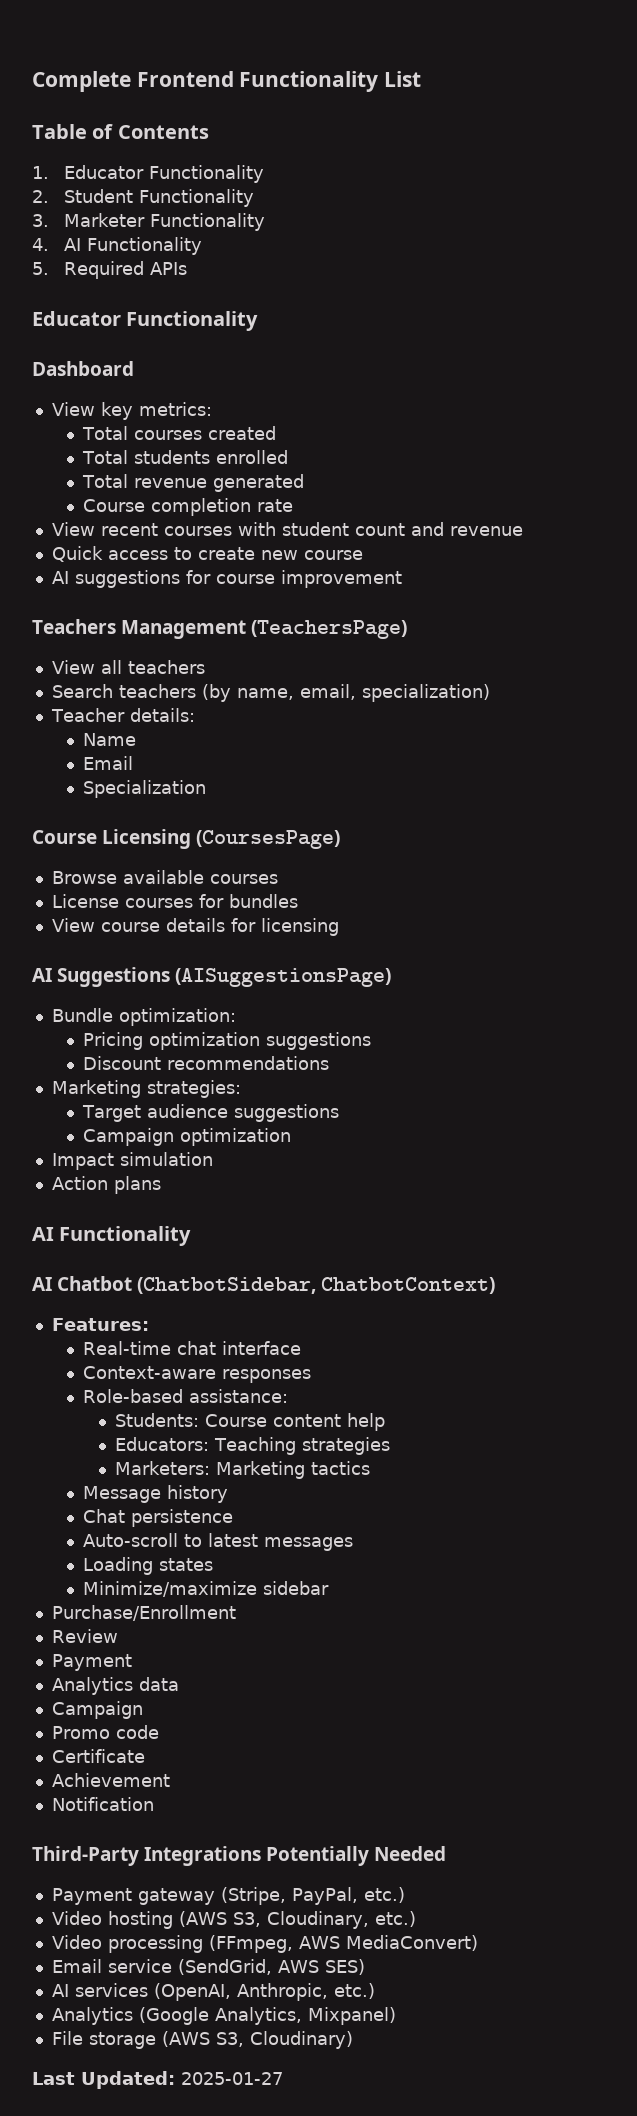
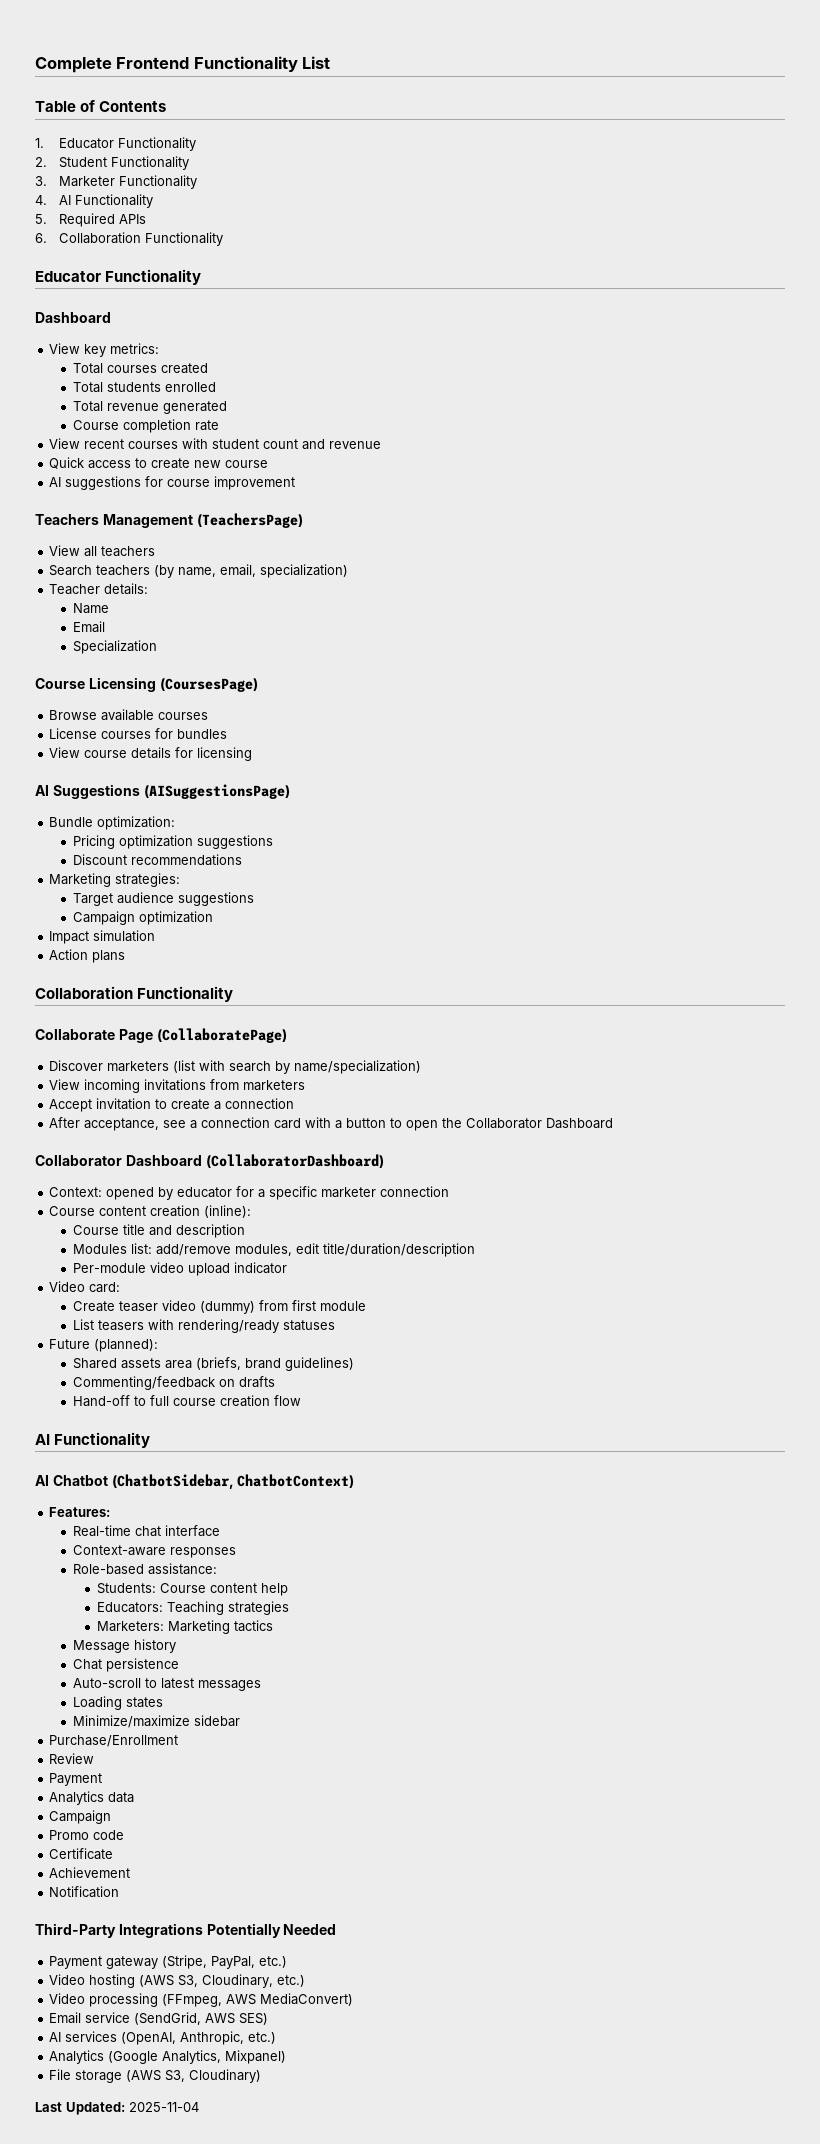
+ 6. Collaboration Functionality
  Action plans
+ Collaboration Functionality
+ Collaborate Page (CollaboratePage)
+ Discover marketers (list with search by name/specialization)
+ View incoming invitations from marketers
+ Accept invitation to create a connection
+ After acceptance, see a connection card with a button to open the Collaborator Dashboard
+ Collaborator Dashboard (CollaboratorDashboard)
+ Context: opened by educator for a specific marketer connection
+ Course content creation (inline):
+ Course title and description
+ Modules list: add/remove modules, edit title/duration/description
+ Per-module video upload indicator
+ Video card:
+ Create teaser video (dummy) from first module
+ List teasers with rendering/ready statuses
+ Future (planned):
+ Shared assets area (briefs, brand guidelines)
+ Commenting/feedback on drafts
+ Hand-off to full course creation flow
- Last Updated: 2025-01-27
+ Last Updated: 2025-11-04

